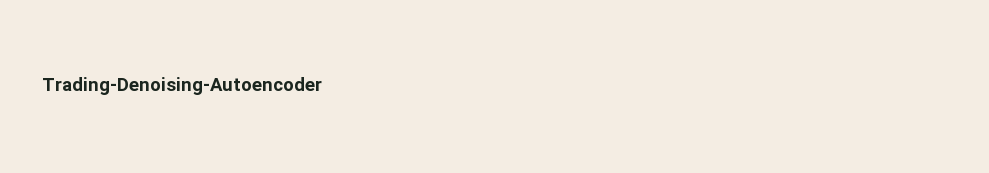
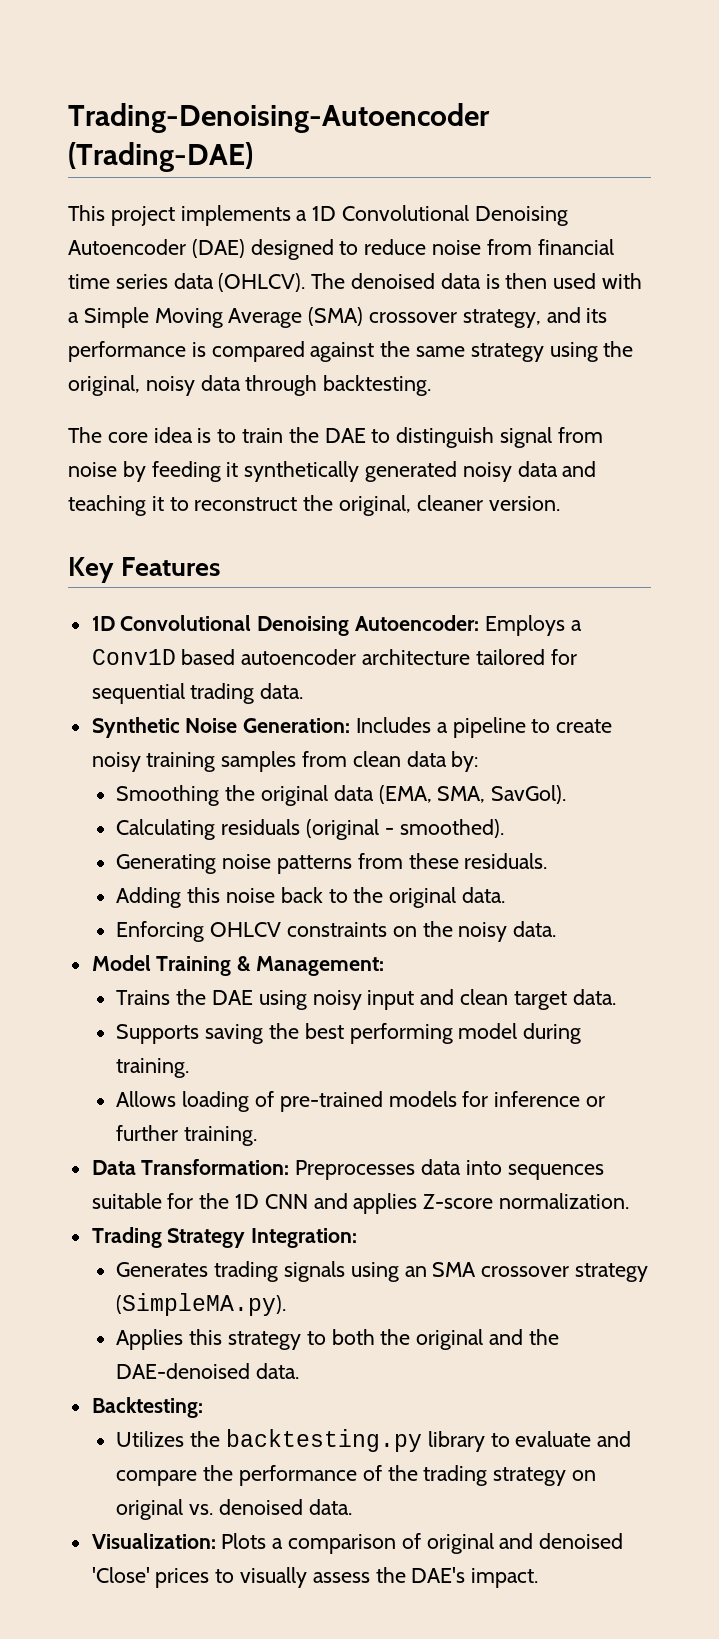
- Trading-Denoising-Autoencoder
+ Trading-Denoising-Autoencoder (Trading-DAE)
+ This project implements a 1D Convolutional Denoising Autoencoder (DAE) designed to reduce noise from financial time series data (OHLCV). The denoised data is then used with a Simple Moving Average (SMA) crossover strategy, and its performance is compared against the same strategy using the original, noisy data through backtesting.
+ The core idea is to train the DAE to distinguish signal from noise by feeding it synthetically generated noisy data and teaching it to reconstruct the original, cleaner version.
+ Key Features
+ 1D Convolutional Denoising Autoencoder: Employs a Conv1D based autoencoder architecture tailored for sequential trading data.
+ Synthetic Noise Generation: Includes a pipeline to create noisy training samples from clean data by:
+ Smoothing the original data (EMA, SMA, SavGol).
+ Calculating residuals (original - smoothed).
+ Generating noise patterns from these residuals.
+ Adding this noise back to the original data.
+ Enforcing OHLCV constraints on the noisy data.
+ Model Training & Management:
+ Trains the DAE using noisy input and clean target data.
+ Supports saving the best performing model during training.
+ Allows loading of pre-trained models for inference or further training.
+ Data Transformation: Preprocesses data into sequences suitable for the 1D CNN and applies Z-score normalization.
+ Trading Strategy Integration:
+ Generates trading signals using an SMA crossover strategy (SimpleMA.py).
+ Applies this strategy to both the original and the DAE-denoised data.
+ Backtesting:
+ Utilizes the backtesting.py library to evaluate and compare the performance of the trading strategy on original vs. denoised data.
+ Visualization: Plots a comparison of original and denoised 'Close' prices to visually assess the DAE's impact.

